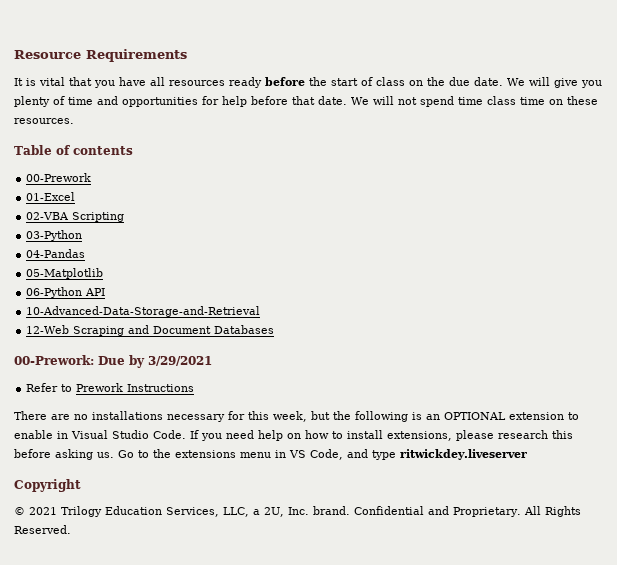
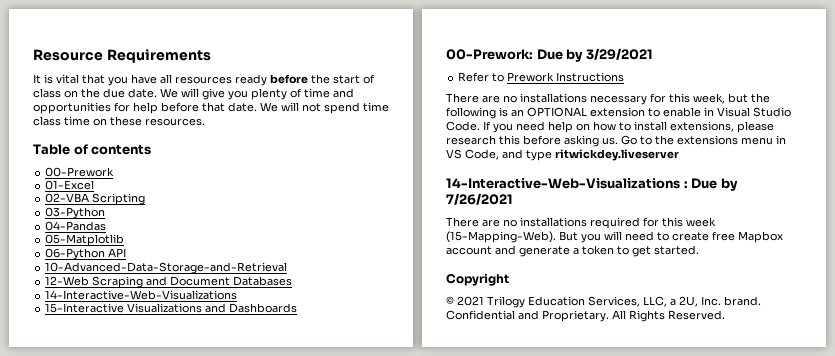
  12-Web Scraping and Document Databases
+ 14-Interactive-Web-Visualizations
+ 15-Interactive Visualizations and Dashboards
+ 14-Interactive-Web-Visualizations : Due by 7/26/2021
+ There are no installations required for this week (15-Mapping-Web). But you will need to create free Mapbox account and generate a token to get started.

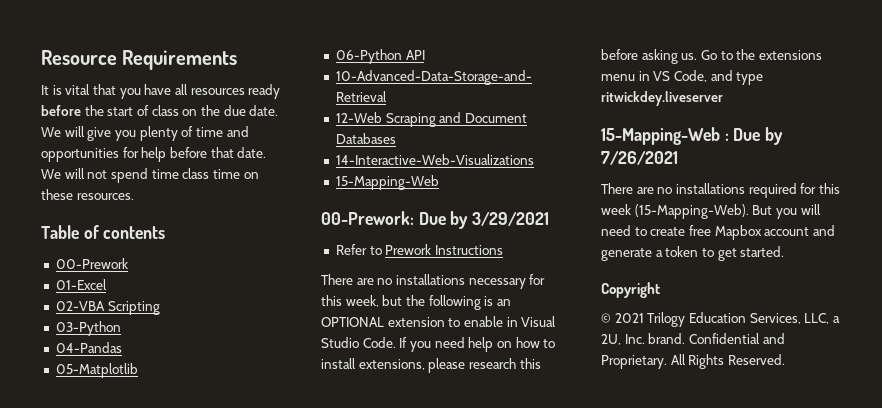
  12-Web Scraping and Document Databases
  14-Interactive-Web-Visualizations
- 15-Interactive Visualizations and Dashboards
+ 15-Mapping-Web
- 14-Interactive-Web-Visualizations : Due by 7/26/2021
+ 15-Mapping-Web : Due by 7/26/2021

